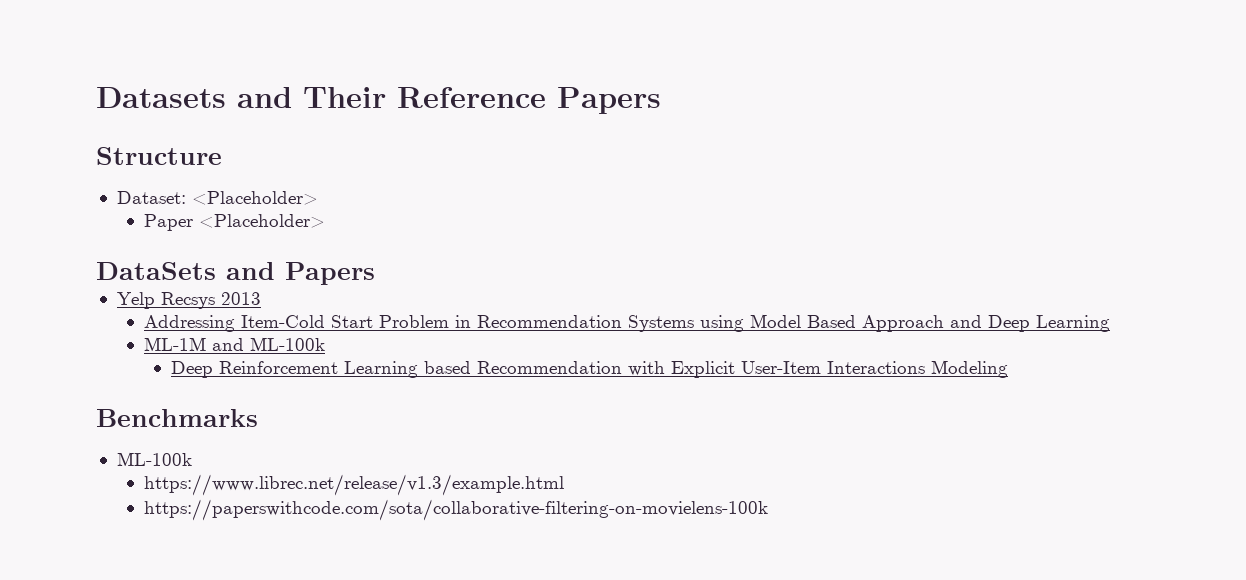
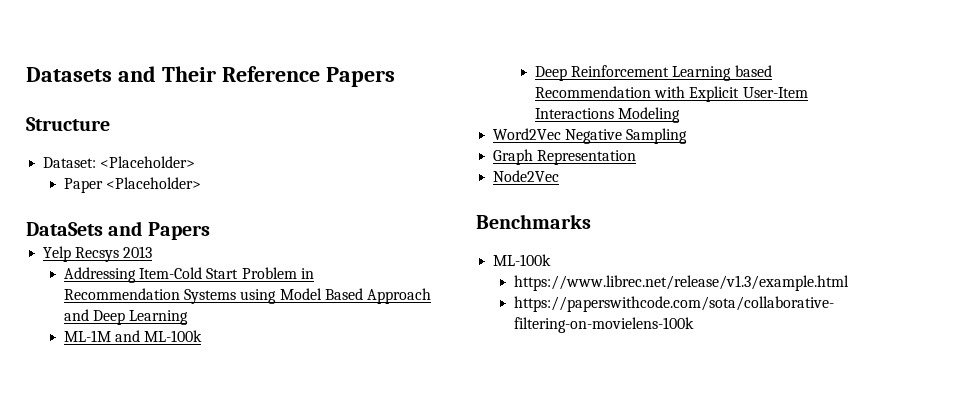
+ Word2Vec Negative Sampling
+ Graph Representation
+ Node2Vec

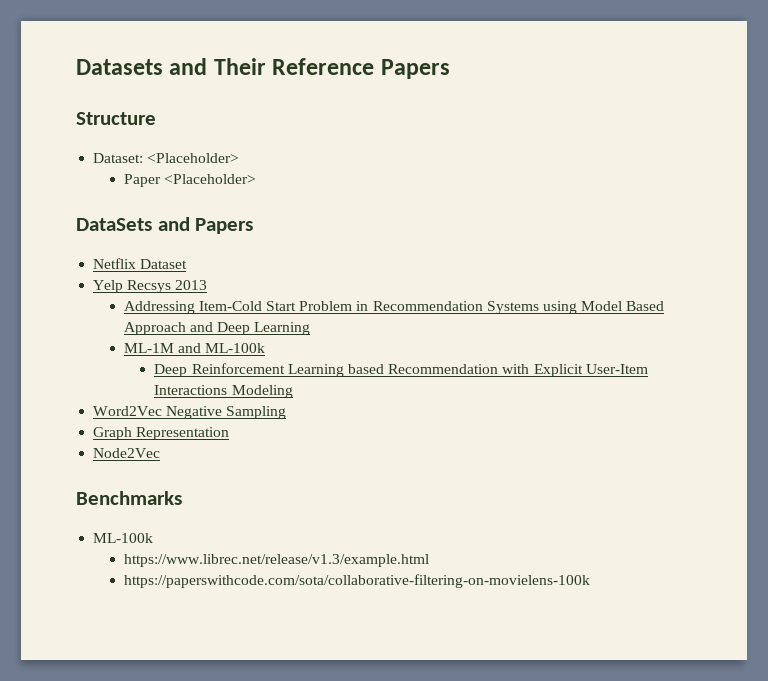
+ Netflix Dataset

